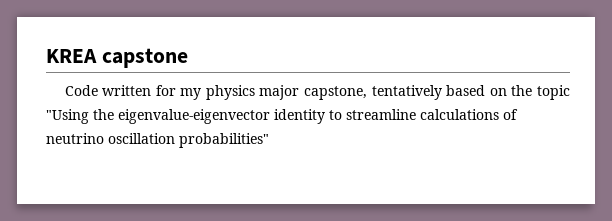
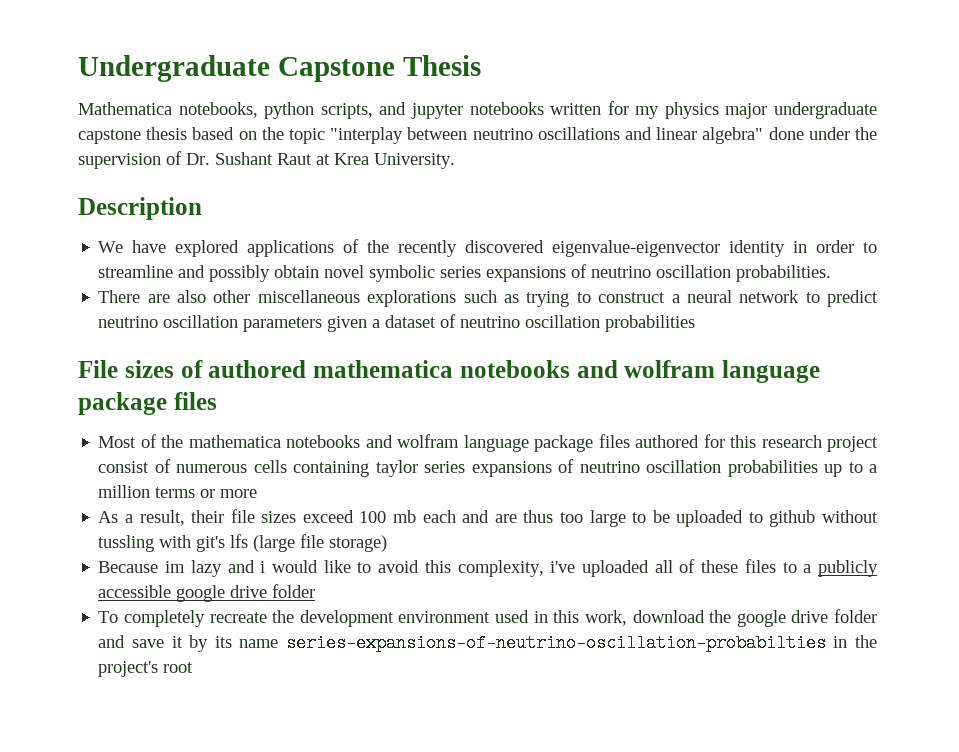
- KREA capstone
- Code written for my physics major capstone, tentatively based on the topic "Using the eigenvalue-eigenvector identity to streamline calculations of neutrino oscillation probabilities"
+ Undergraduate Capstone Thesis
+ Mathematica notebooks, python scripts, and jupyter notebooks written for my physics major undergraduate capstone thesis based on the topic "interplay between neutrino oscillations and linear algebra" done under the supervision of Dr. Sushant Raut at Krea University.
+ Description
+ We have explored applications of the recently discovered eigenvalue-eigenvector identity in order to streamline and possibly obtain novel symbolic series expansions of neutrino oscillation probabilities.
+ There are also other miscellaneous explorations such as trying to construct a neural network to predict neutrino oscillation parameters given a dataset of neutrino oscillation probabilities
+ File sizes of authored mathematica notebooks and wolfram language package files
+ Most of the mathematica notebooks and wolfram language package files authored for this research project consist of numerous cells containing taylor series expansions of neutrino oscillation probabilities up to a million terms or more
+ As a result, their file sizes exceed 100 mb each and are thus too large to be uploaded to github without tussling with git's lfs (large file storage)
+ Because im lazy and i would like to avoid this complexity, i've uploaded all of these files to a publicly accessible google drive folder
+ To completely recreate the development environment used in this work, download the google drive folder and save it by its name series-expansions-of-neutrino-oscillation-probabilties in the project's root

